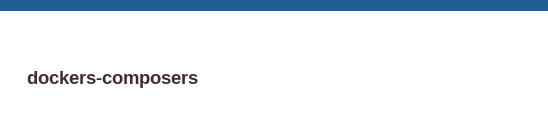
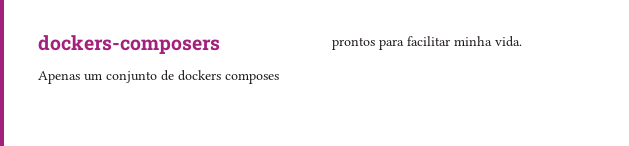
+ Apenas um conjunto de dockers composes prontos para facilitar minha vida.

